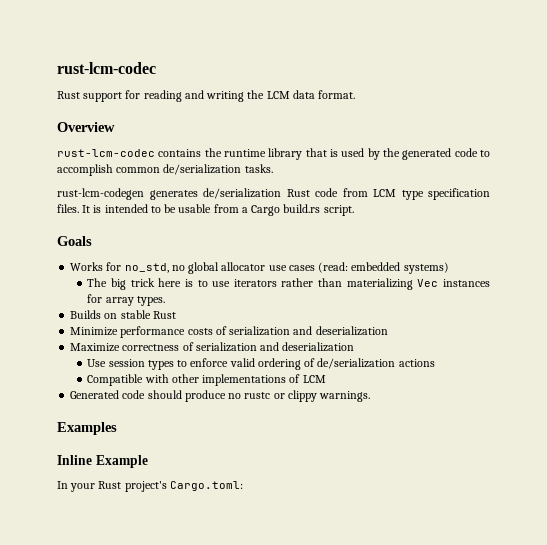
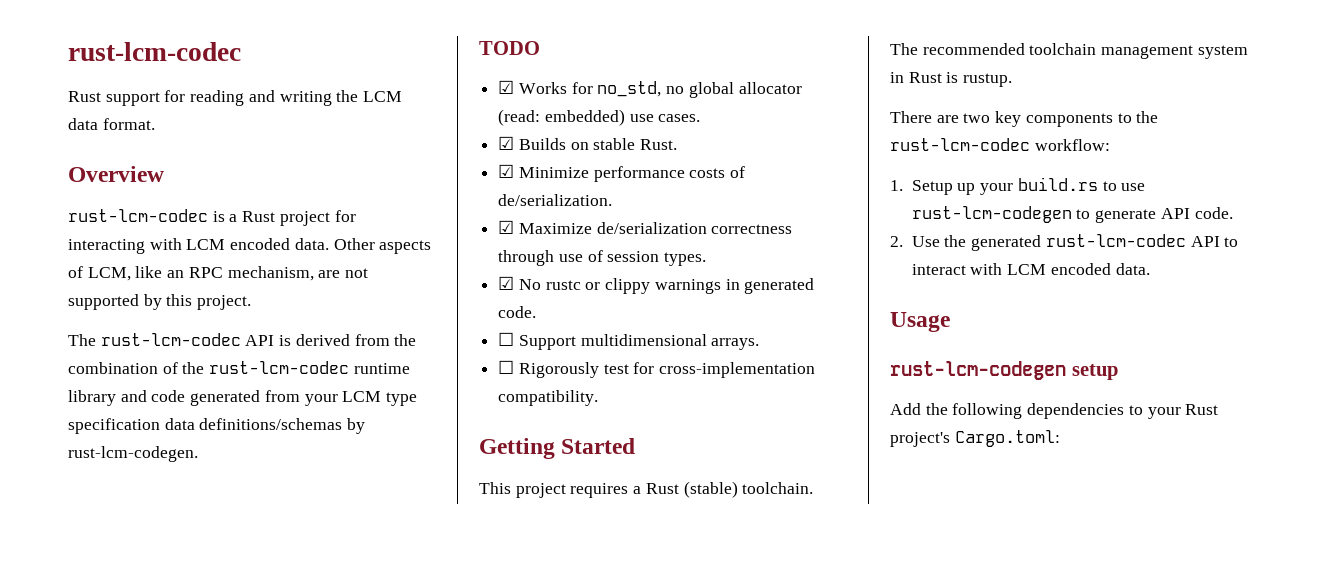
- rust-lcm-codec contains the runtime library that is used by the generated code to accomplish common de/serialization tasks.
- rust-lcm-codegen generates de/serialization Rust code from LCM type specification files. It is intended to be usable from a Cargo build.rs script.
- Goals
- Works for no_std, no global allocator use cases (read: embedded systems)
- The big trick here is to use iterators rather than materializing Vec instances for array types.
- Builds on stable Rust
- Minimize performance costs of serialization and deserialization
- Maximize correctness of serialization and deserialization
- Use session types to enforce valid ordering of de/serialization actions
- Compatible with other implementations of LCM
- Generated code should produce no rustc or clippy warnings.
- Examples
- Inline Example
- In your Rust project's Cargo.toml:
+ rust-lcm-codec is a Rust project for interacting with LCM encoded data. Other aspects of LCM, like an RPC mechanism, are not supported by this project.
+ The rust-lcm-codec API is derived from the combination of the rust-lcm-codec runtime library and code generated from your LCM type specification data definitions/schemas by rust-lcm-codegen.
+ TODO
+ ☑ Works for no_std, no global allocator (read: embedded) use cases.
+ ☑ Builds on stable Rust.
+ ☑ Minimize performance costs of de/serialization.
+ ☑ Maximize de/serialization correctness through use of session types.
+ ☑ No rustc or clippy warnings in generated code.
+ ☐ Support multidimensional arrays.
+ ☐ Rigorously test for cross-implementation compatibility.
+ Getting Started
+ This project requires a Rust (stable) toolchain. The recommended toolchain management system in Rust is rustup.
+ There are two key components to the rust-lcm-codec workflow:
+ 1. Setup up your build.rs to use rust-lcm-codegen to generate API code.
+ 2. Use the generated rust-lcm-codec API to interact with LCM encoded data.
+ Usage
+ rust-lcm-codegen setup
+ Add the following dependencies to your Rust project's Cargo.toml:

